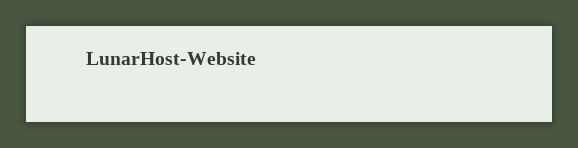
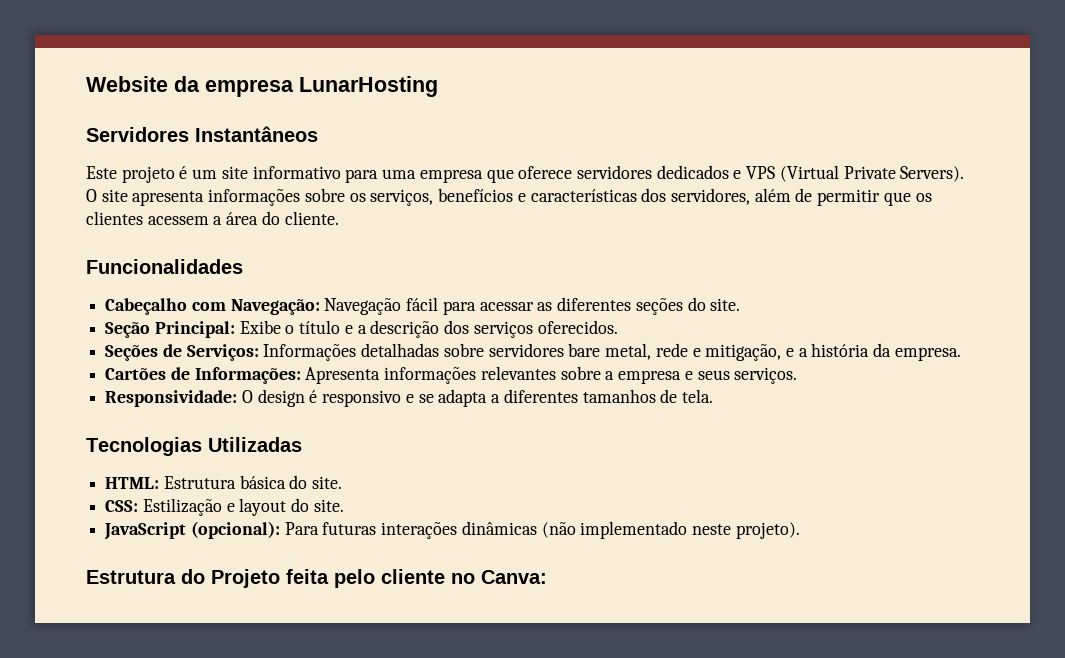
- LunarHost-Website
+ Website da empresa LunarHosting
+ Servidores Instantâneos
+ Este projeto é um site informativo para uma empresa que oferece servidores dedicados e VPS (Virtual Private Servers). O site apresenta informações sobre os serviços, benefícios e características dos servidores, além de permitir que os clientes acessem a área do cliente.
+ Funcionalidades
+ Cabeçalho com Navegação: Navegação fácil para acessar as diferentes seções do site.
+ Seção Principal: Exibe o título e a descrição dos serviços oferecidos.
+ Seções de Serviços: Informações detalhadas sobre servidores bare metal, rede e mitigação, e a história da empresa.
+ Cartões de Informações: Apresenta informações relevantes sobre a empresa e seus serviços.
+ Responsividade: O design é responsivo e se adapta a diferentes tamanhos de tela.
+ Tecnologias Utilizadas
+ HTML: Estrutura básica do site.
+ CSS: Estilização e layout do site.
+ JavaScript (opcional): Para futuras interações dinâmicas (não implementado neste projeto).
+ Estrutura do Projeto feita pelo cliente no Canva:

